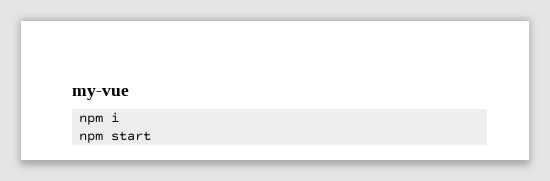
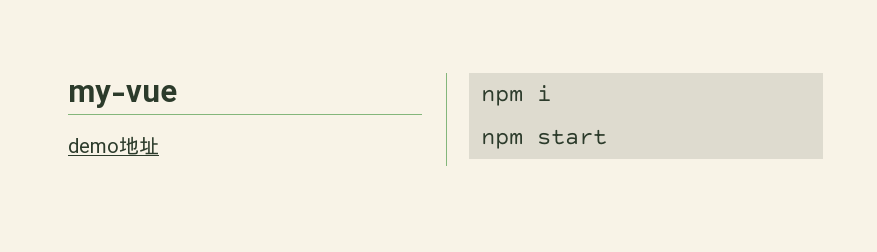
+ demo地址

